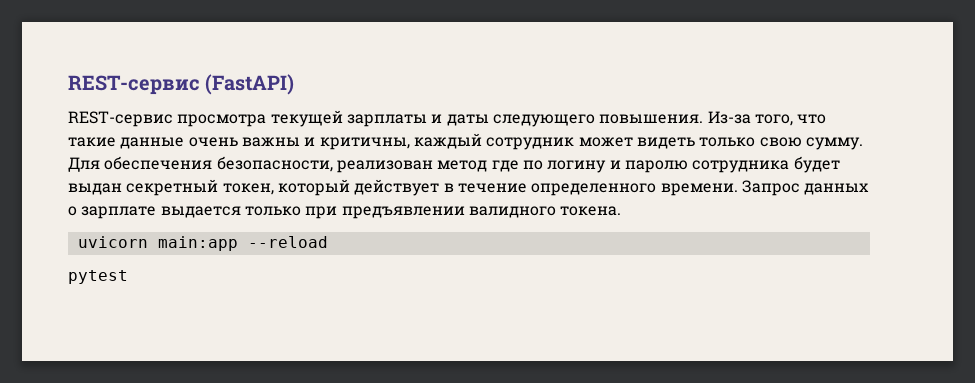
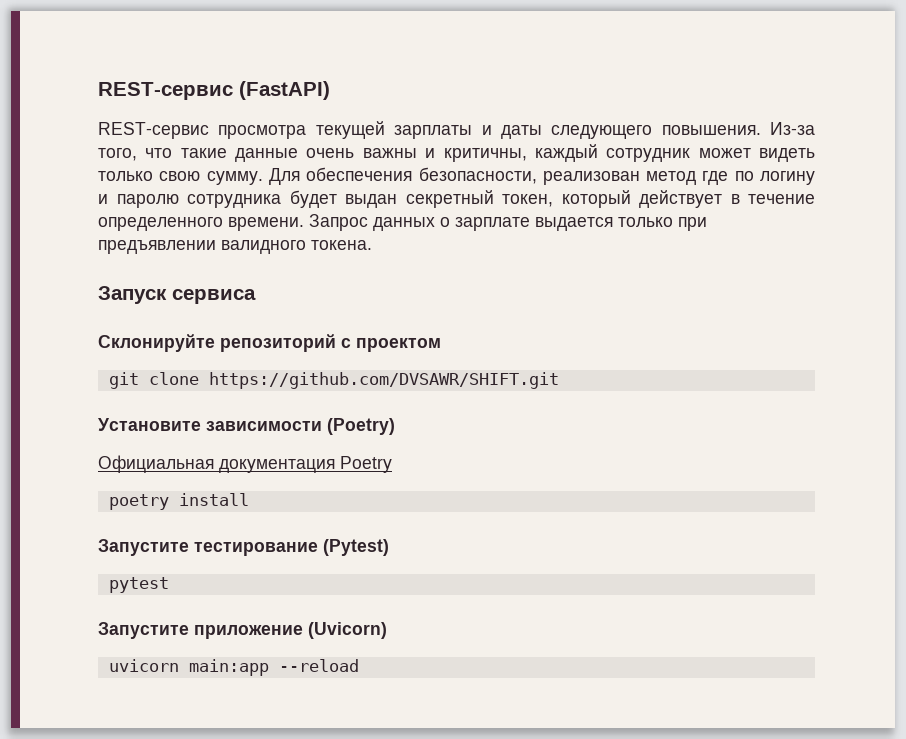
+ Запуск сервиса
+ Склонируйте репозиторий с проектом
+ git clone https://github.com/DVSAWR/SHIFT.git
+ Установите зависимости (Poetry)
+ Официальная документация Poetry
+ poetry install
+ Запустите тестирование (Pytest)
+ pytest
+ Запустите приложение (Uvicorn)
- pytest

